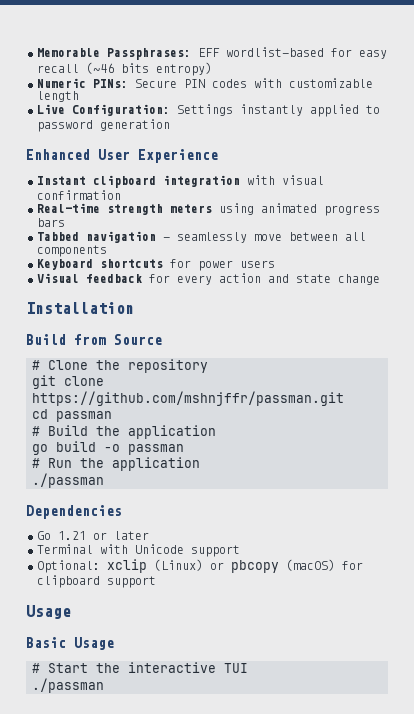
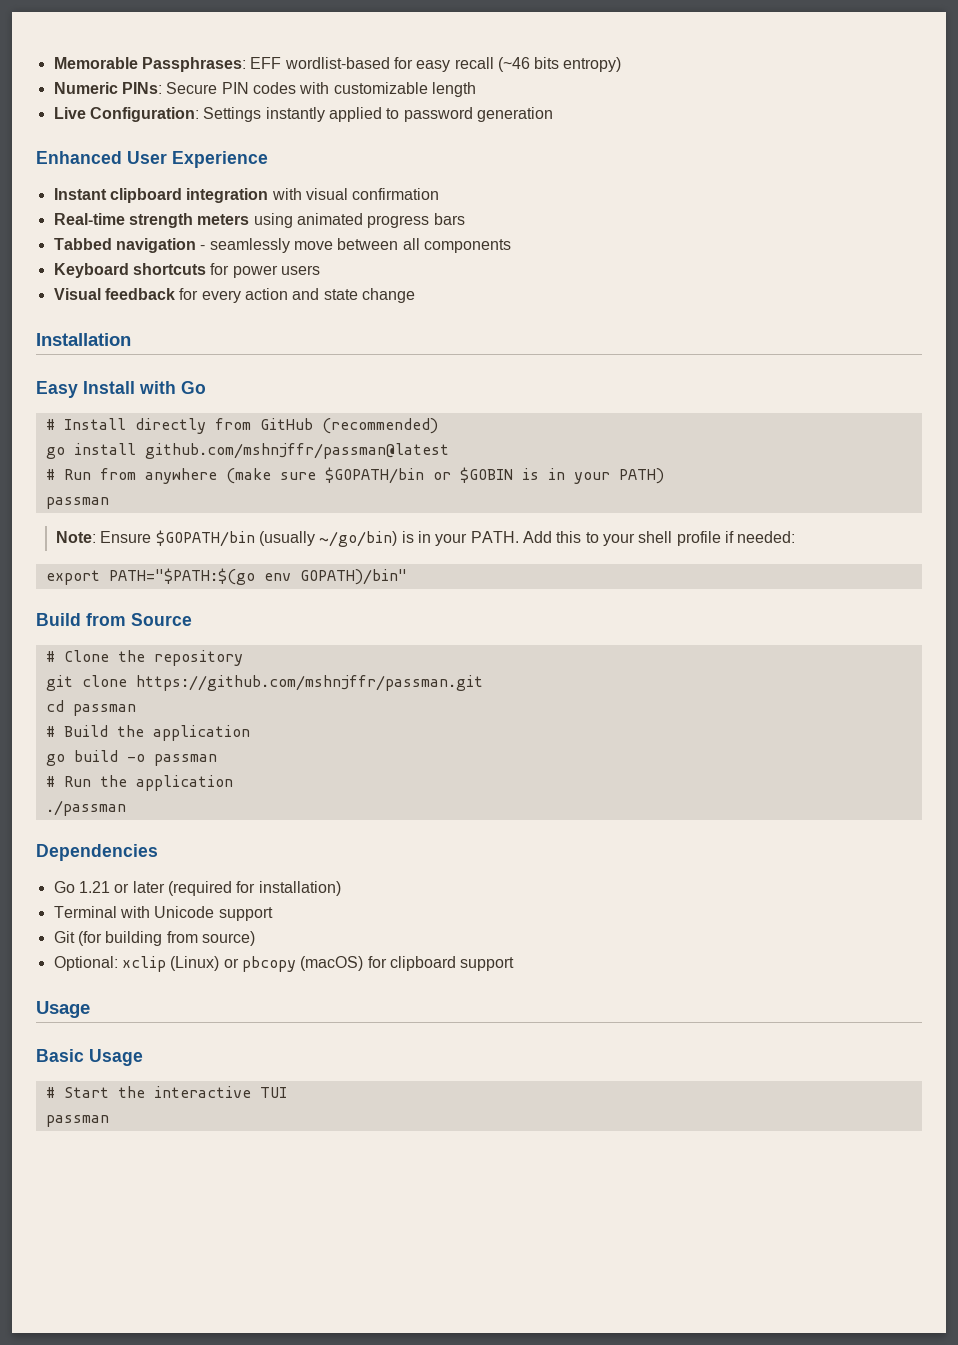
+ Easy Install with Go
+ # Install directly from GitHub (recommended)
+ go install github.com/mshnjffr/passman@latest
+ # Run from anywhere (make sure $GOPATH/bin or $GOBIN is in your PATH)
+ passman
+ Note: Ensure $GOPATH/bin (usually ~/go/bin) is in your PATH. Add this to your shell profile if needed:
+ export PATH="$PATH:$(go env GOPATH)/bin"
- Go 1.21 or later
+ Go 1.21 or later (required for installation)
+ Git (for building from source)
  # Start the interactive TUI
- ./passman
+ passman

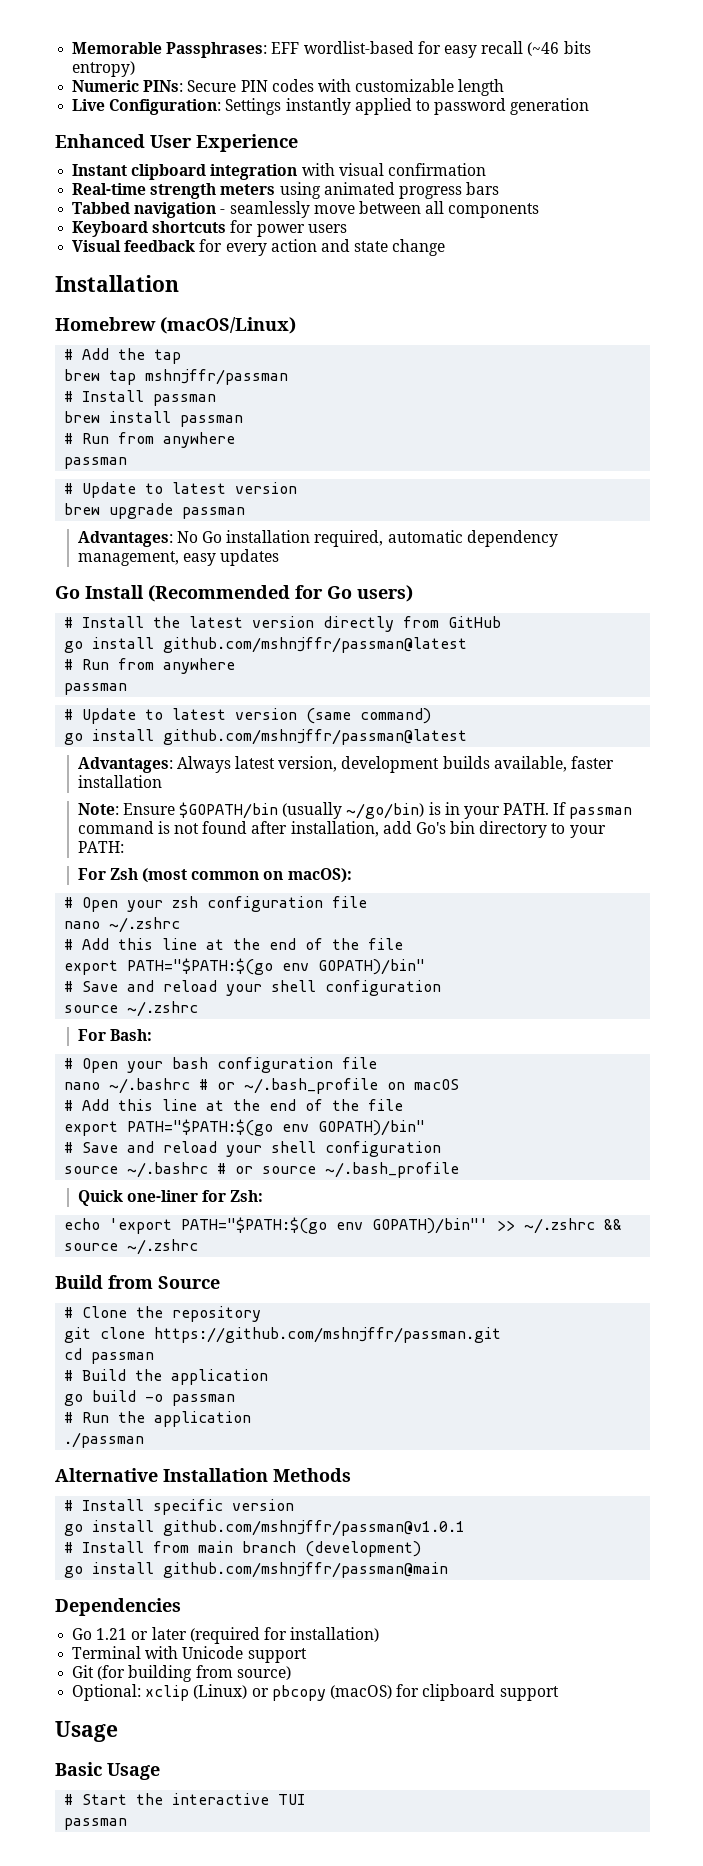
- Easy Install with Go
- # Install directly from GitHub (recommended)
+ Homebrew (macOS/Linux)
+ # Add the tap
+ brew tap mshnjffr/passman
+ # Install passman
+ brew install passman
+ # Run from anywhere
+ passman
+ # Update to latest version
+ brew upgrade passman
+ Advantages: No Go installation required, automatic dependency management, easy updates
+ Go Install (Recommended for Go users)
+ # Install the latest version directly from GitHub
  go install github.com/mshnjffr/passman@latest
- # Run from anywhere (make sure $GOPATH/bin or $GOBIN is in your PATH)
+ # Run from anywhere
  passman
+ # Update to latest version (same command)
+ go install github.com/mshnjffr/passman@latest
+ Advantages: Always latest version, development builds available, faster installation
- Add this to your shell profile if needed:
+ If passman command is not found after installation, add Go's bin directory to your PATH:
+ For Zsh (most common on macOS):
+ # Open your zsh configuration file
+ nano ~/.zshrc
+ # Add this line at the end of the file
  export PATH="$PATH:$(go env GOPATH)/bin"
+ # Save and reload your shell configuration
+ source ~/.zshrc
+ For Bash:
+ # Open your bash configuration file
+ nano ~/.bashrc # or ~/.bash_profile on macOS
+ # Add this line at the end of the file
+ export PATH="$PATH:$(go env GOPATH)/bin"
+ # Save and reload your shell configuration
+ source ~/.bashrc # or source ~/.bash_profile
+ Quick one-liner for Zsh:
+ echo 'export PATH="$PATH:$(go env GOPATH)/bin"' >> ~/.zshrc && source ~/.zshrc
+ Alternative Installation Methods
+ # Install specific version
+ go install github.com/mshnjffr/passman@v1.0.1
+ # Install from main branch (development)
+ go install github.com/mshnjffr/passman@main

